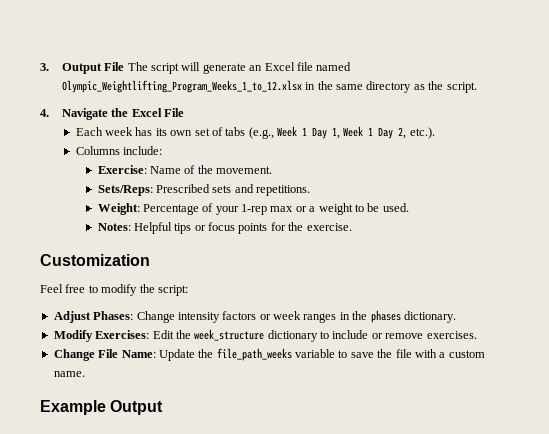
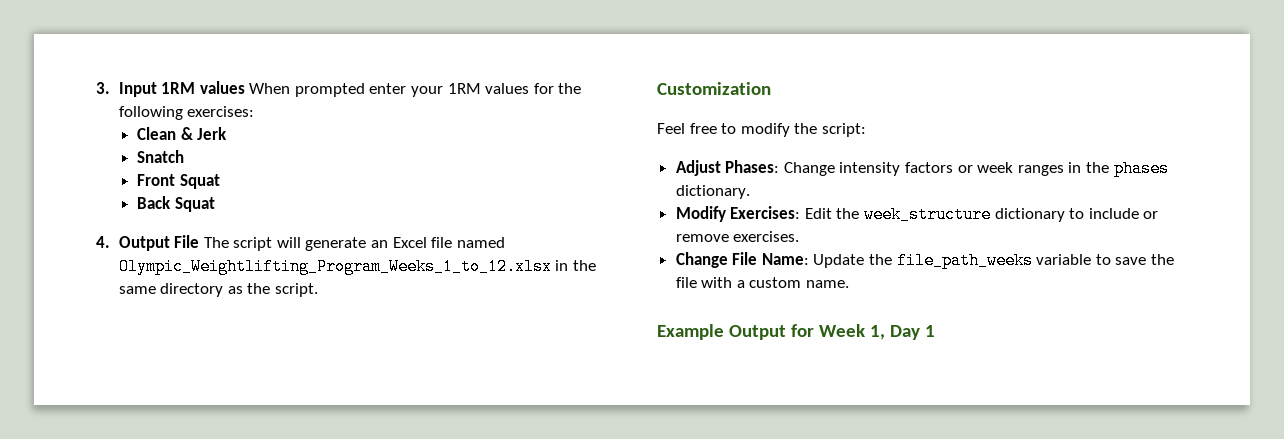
- 3. Output File The script will generate an Excel file named Olympic_Weightlifting_Program_Weeks_1_to_12.xlsx in the same directory as the script.
+ 3. Input 1RM values When prompted enter your 1RM values for the following exercises:
+ Clean & Jerk
+ Snatch
+ Front Squat
+ Back Squat
+ 4. Output File The script will generate an Excel file named Olympic_Weightlifting_Program_Weeks_1_to_12.xlsx in the same directory as the script.
- 4. Navigate the Excel File
- Each week has its own set of tabs (e.g., Week 1 Day 1, Week 1 Day 2, etc.).
- Columns include:
- Exercise: Name of the movement.
- Sets/Reps: Prescribed sets and repetitions.
- Weight: Percentage of your 1-rep max or a weight to be used.
- Notes: Helpful tips or focus points for the exercise.
- Example Output
+ Example Output for Week 1, Day 1

